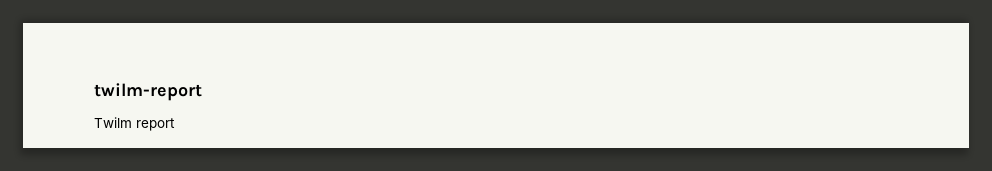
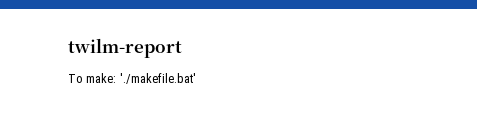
- Twilm report
+ To make: './makefile.bat'

